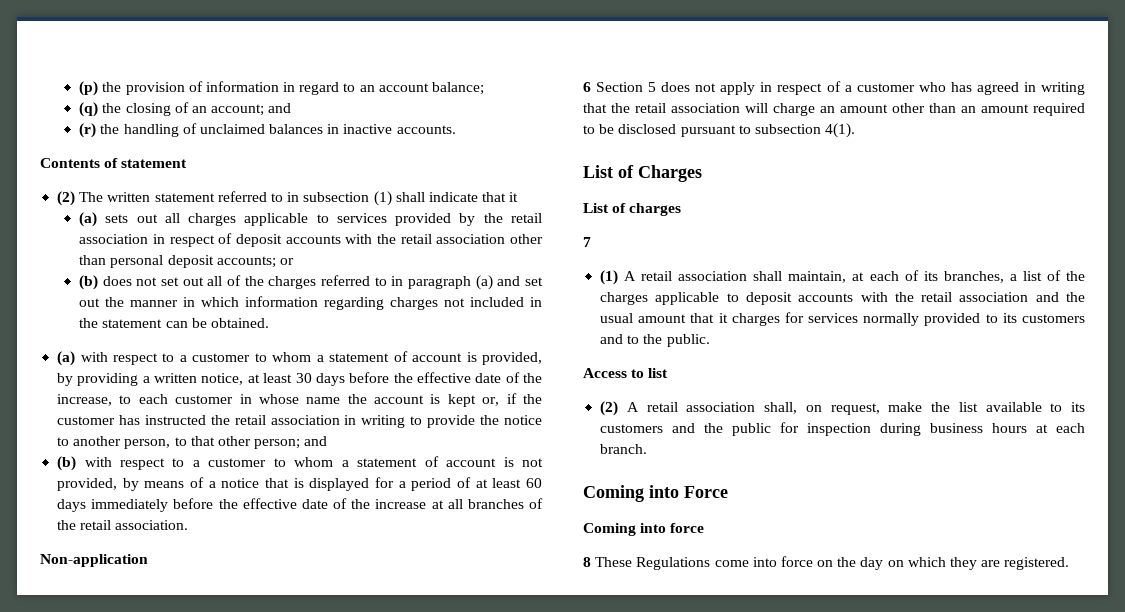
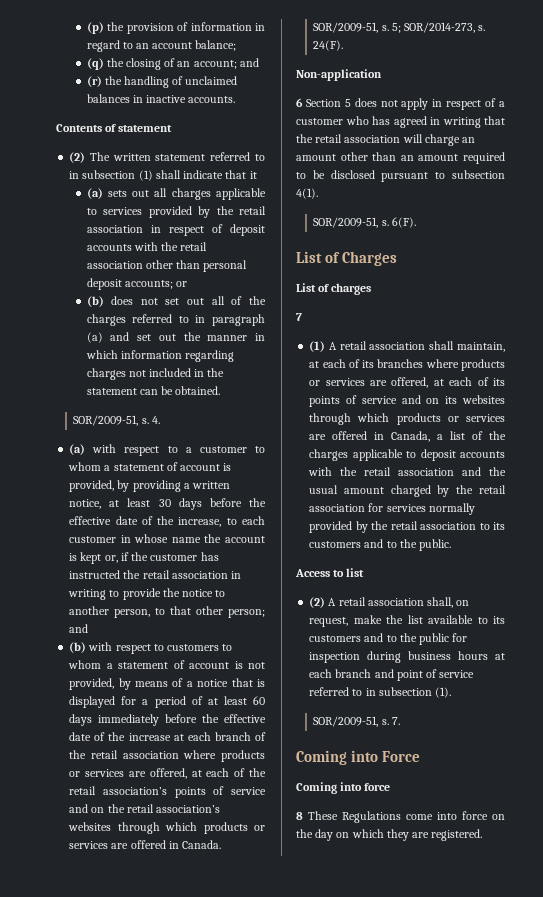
+ SOR/2009-51, s. 4.
- (b) with respect to a customer to whom a statement of account is not provided, by means of a notice that is displayed for a period of at least 60 days immediately before the effective date of the increase at all branches of the retail association.
+ (b) with respect to customers to whom a statement of account is not provided, by means of a notice that is displayed for a period of at least 60 days immediately before the effective date of the increase at each branch of the retail association where products or services are offered, at each of the retail association’s points of service and on the retail association’s websites through which products or services are offered in Canada.
+ SOR/2009-51, s. 5; SOR/2014-273, s. 24(F).
+ SOR/2009-51, s. 6(F).
- (1) A retail association shall maintain, at each of its branches, a list of the charges applicable to deposit accounts with the retail association and the usual amount that it charges for services normally provided to its customers and to the public.
+ (1) A retail association shall maintain, at each of its branches where products or services are offered, at each of its points of service and on its websites through which products or services are offered in Canada, a list of the charges applicable to deposit accounts with the retail association and the usual amount charged by the retail association for services normally provided by the retail association to its customers and to the public.
- (2) A retail association shall, on request, make the list available to its customers and the public for inspection during business hours at each branch.
+ (2) A retail association shall, on request, make the list available to its customers and to the public for inspection during business hours at each branch and point of service referred to in subsection (1).
+ SOR/2009-51, s. 7.

